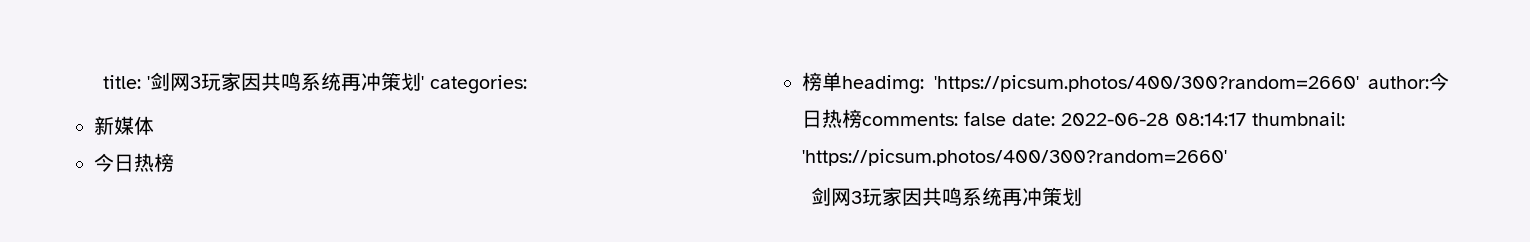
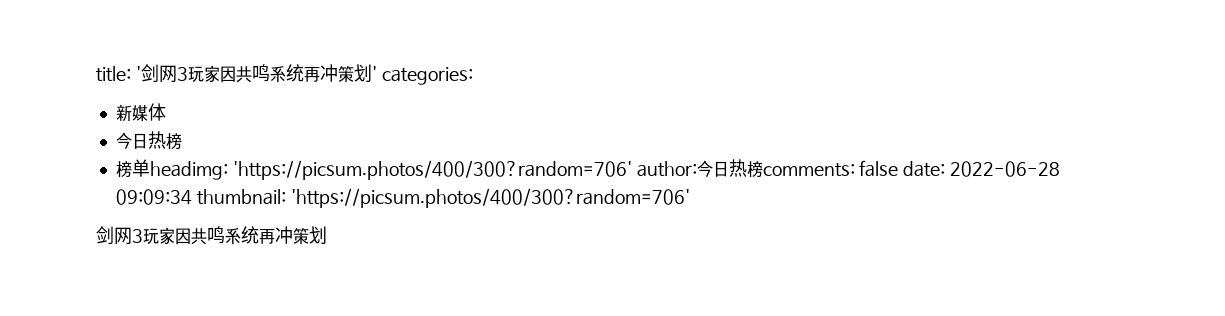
- 榜单headimg: 'https://picsum.photos/400/300?random=2660' author:今日热榜comments: false date: 2022-06-28 08:14:17 thumbnail: 'https://picsum.photos/400/300?random=2660'
+ 榜单headimg: 'https://picsum.photos/400/300?random=706' author:今日热榜comments: false date: 2022-06-28 09:09:34 thumbnail: 'https://picsum.photos/400/300?random=706'

